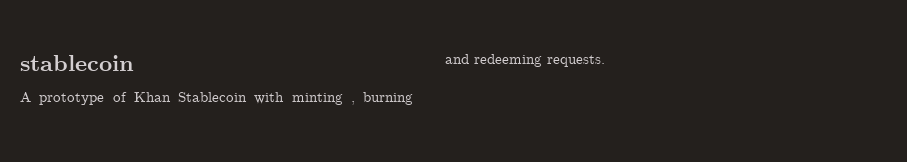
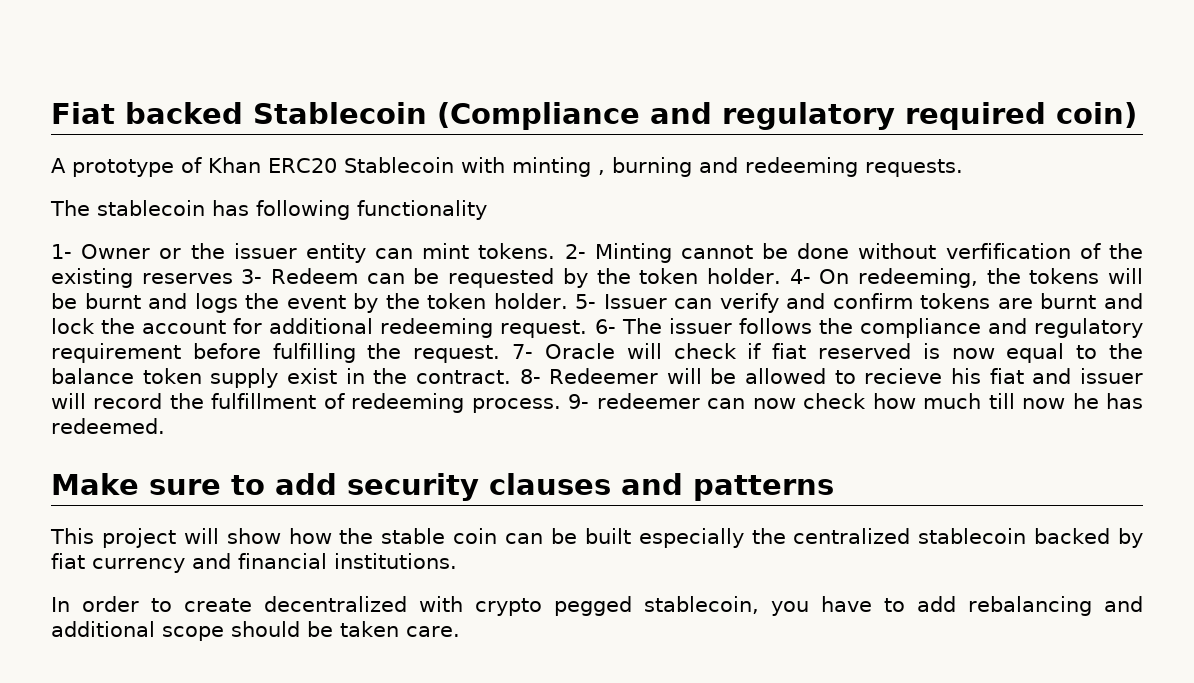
- stablecoin
+ Fiat backed Stablecoin (Compliance and regulatory required coin)
- A prototype of Khan Stablecoin with minting , burning and redeeming requests.
+ A prototype of Khan ERC20 Stablecoin with minting , burning and redeeming requests.
+ The stablecoin has following functionality
+ 1- Owner or the issuer entity can mint tokens. 2- Minting cannot be done without verfification of the existing reserves 3- Redeem can be requested by the token holder. 4- On redeeming, the tokens will be burnt and logs the event by the token holder. 5- Issuer can verify and confirm tokens are burnt and lock the account for additional redeeming request. 6- The issuer follows the compliance and regulatory requirement before fulfilling the request. 7- Oracle will check if fiat reserved is now equal to the balance token supply exist in the contract. 8- Redeemer will be allowed to recieve his fiat and issuer will record the fulfillment of redeeming process. 9- redeemer can now check how much till now he has redeemed.
+ Make sure to add security clauses and patterns
+ This project will show how the stable coin can be built especially the centralized stablecoin backed by fiat currency and financial institutions.
+ In order to create decentralized with crypto pegged stablecoin, you have to add rebalancing and additional scope should be taken care.

